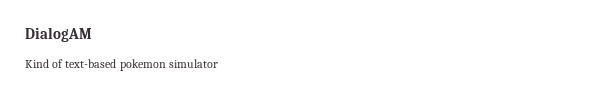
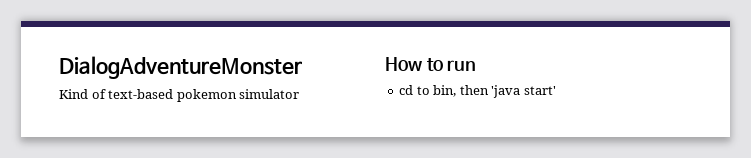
- DialogAM
+ DialogAdventureMonster
+ How to run
+ cd to bin, then 'java start'

